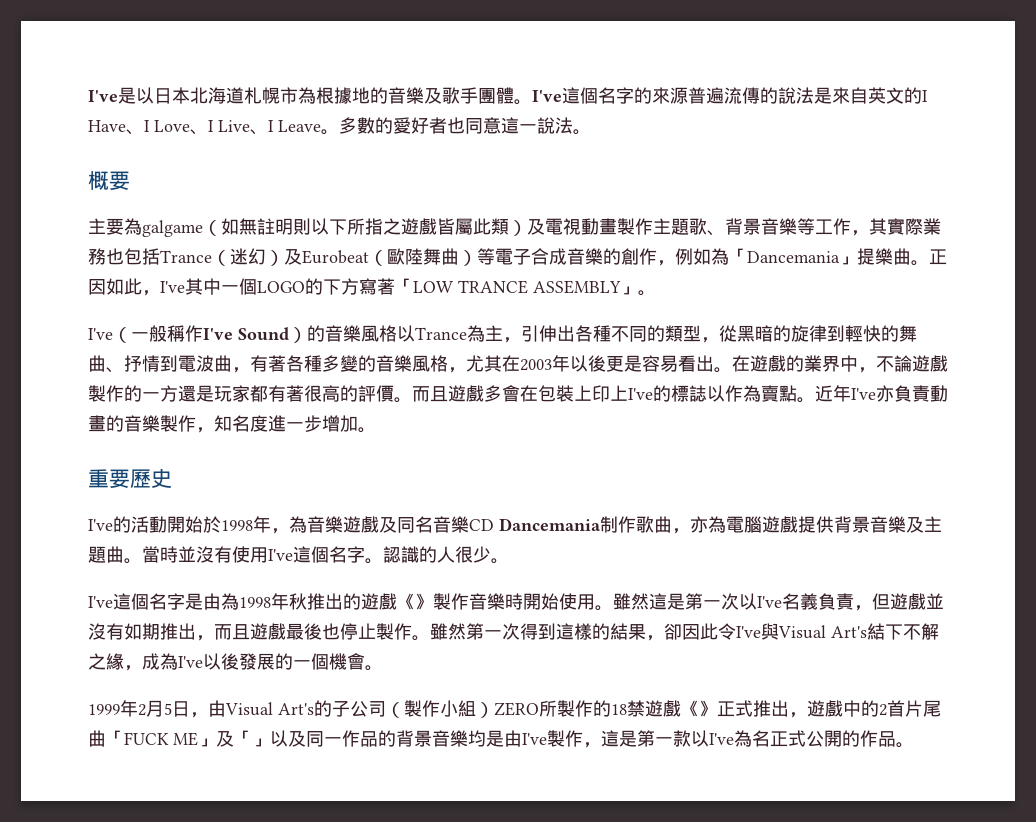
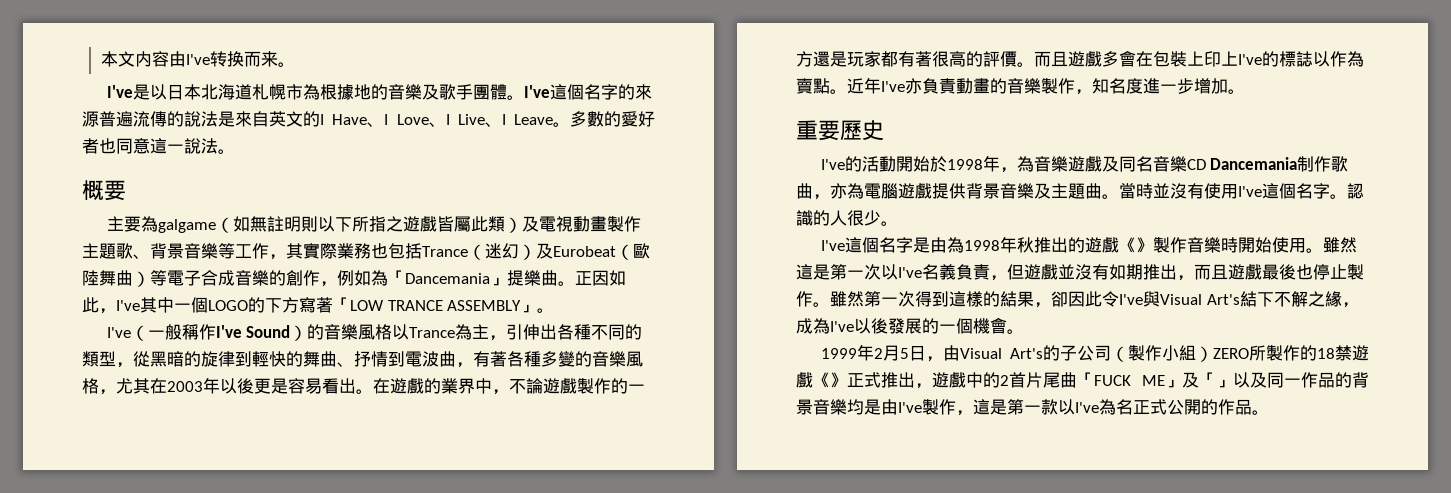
+ 本文内容由I've转换而来。

